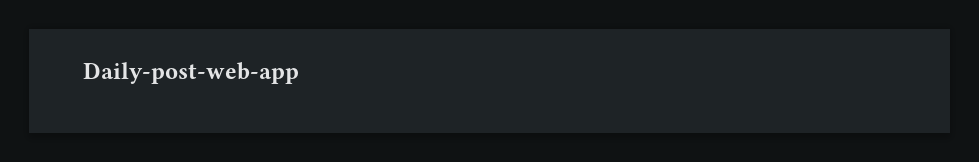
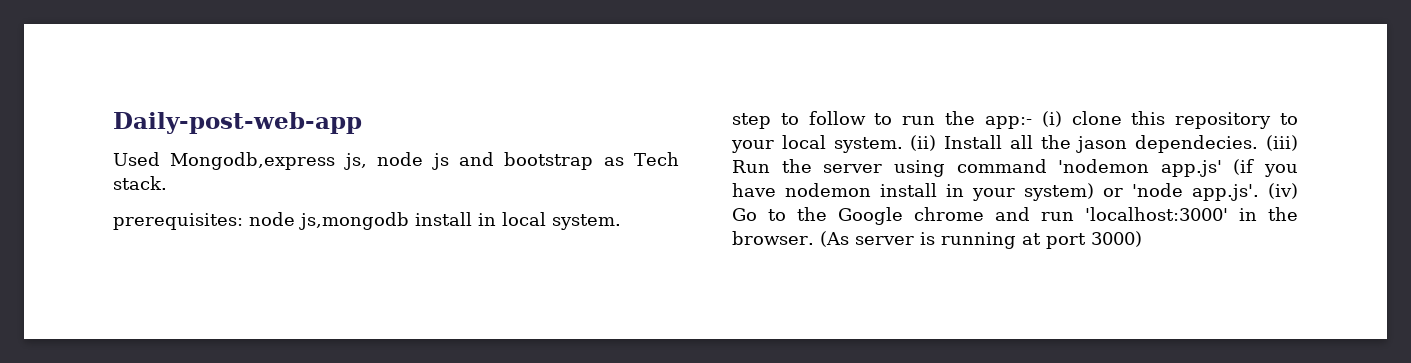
+ Used Mongodb,express js, node js and bootstrap as Tech stack.
+ prerequisites: node js,mongodb install in local system.
+ step to follow to run the app:- (i) clone this repository to your local system. (ii) Install all the jason dependecies. (iii) Run the server using command 'nodemon app.js' (if you have nodemon install in your system) or 'node app.js'. (iv) Go to the Google chrome and run 'localhost:3000' in the browser. (As server is running at port 3000)

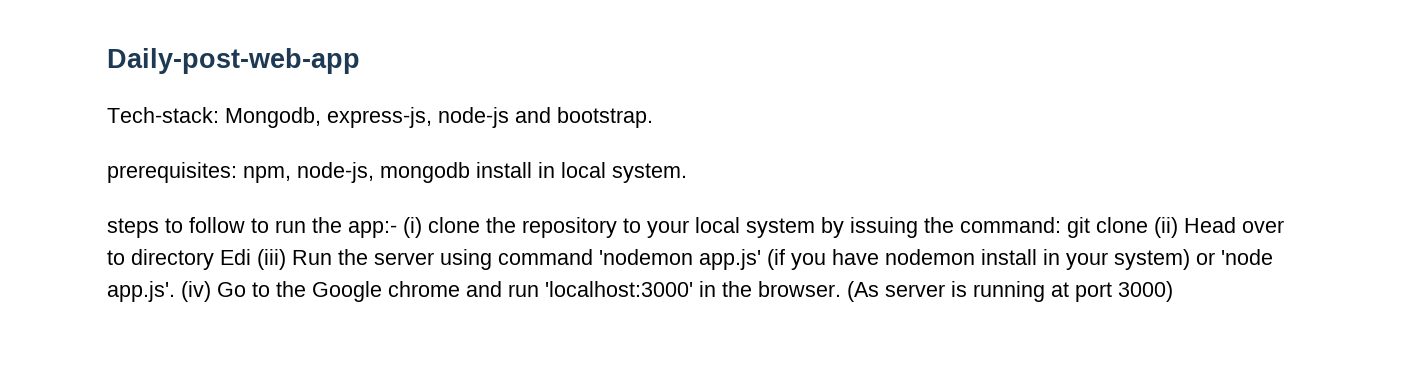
- Used Mongodb,express js, node js and bootstrap as Tech stack.
- prerequisites: node js,mongodb install in local system.
+ Tech-stack: Mongodb, express-js, node-js and bootstrap.
+ prerequisites: npm, node-js, mongodb install in local system.
- step to follow to run the app:- (i) clone this repository to your local system. (ii) Install all the jason dependecies. (iii) Run the server using command 'nodemon app.js' (if you have nodemon install in your system) or 'node app.js'. (iv) Go to the Google chrome and run 'localhost:3000' in the browser.
+ steps to follow to run the app:- (i) clone the repository to your local system by issuing the command: git clone (ii) Head over to directory Edi (iii) Run the server using command 'nodemon app.js' (if you have nodemon install in your system) or 'node app.js'. (iv) Go to the Google chrome and run 'localhost:3000' in the browser.

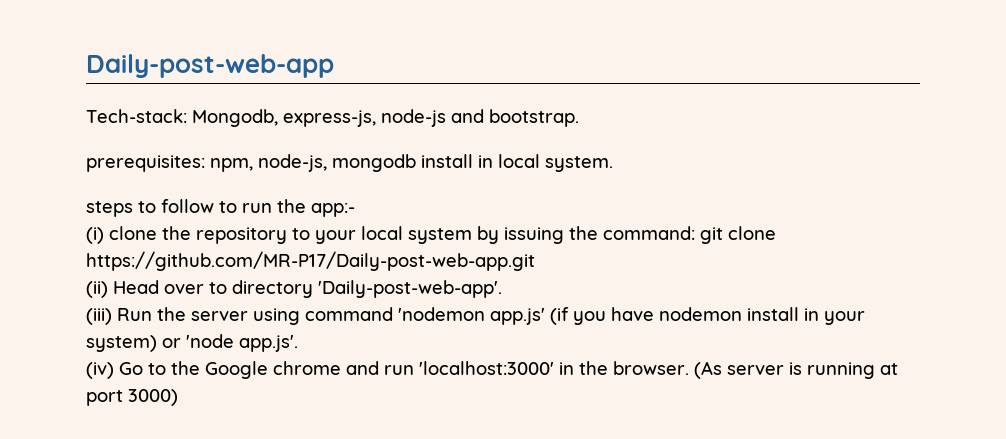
- steps to follow to run the app:- (i) clone the repository to your local system by issuing the command: git clone (ii) Head over to directory Edi (iii) Run the server using command 'nodemon app.js' (if you have nodemon install in your system) or 'node app.js'. (iv) Go to the Google chrome and run 'localhost:3000' in the browser.
+ steps to follow to run the app:-
+ (i) clone the repository to your local system by issuing the command: git clone https://github.com/MR-P17/Daily-post-web-app.git
+ (ii) Head over to directory 'Daily-post-web-app'.
+ (iii) Run the server using command 'nodemon app.js' (if you have nodemon install in your system) or 'node app.js'.
+ (iv) Go to the Google chrome and run 'localhost:3000' in the browser.

